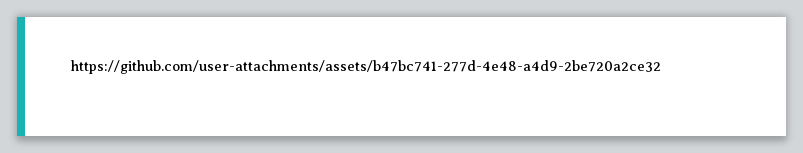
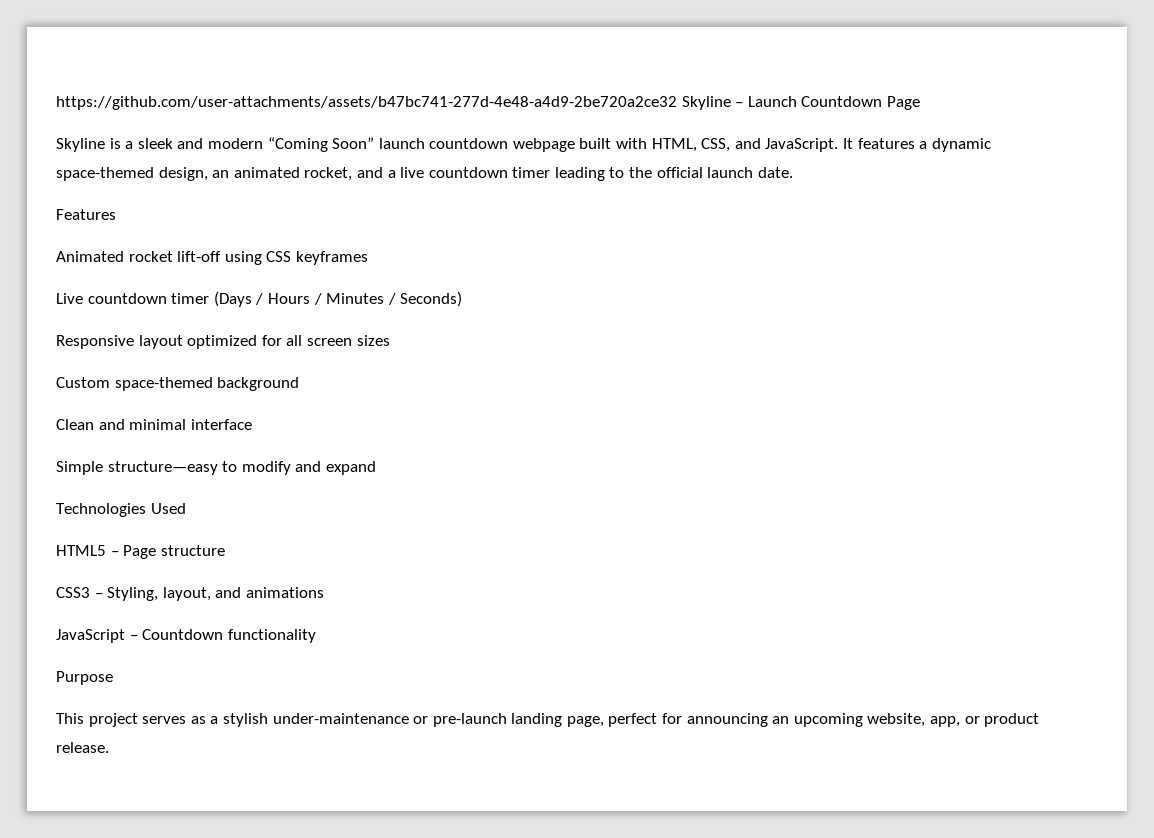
- https://github.com/user-attachments/assets/b47bc741-277d-4e48-a4d9-2be720a2ce32
+ https://github.com/user-attachments/assets/b47bc741-277d-4e48-a4d9-2be720a2ce32 Skyline – Launch Countdown Page
+ Skyline is a sleek and modern “Coming Soon” launch countdown webpage built with HTML, CSS, and JavaScript. It features a dynamic space-themed design, an animated rocket, and a live countdown timer leading to the official launch date.
+ Features
+ Animated rocket lift-off using CSS keyframes
+ Live countdown timer (Days / Hours / Minutes / Seconds)
+ Responsive layout optimized for all screen sizes
+ Custom space-themed background
+ Clean and minimal interface
+ Simple structure—easy to modify and expand
+ Technologies Used
+ HTML5 – Page structure
+ CSS3 – Styling, layout, and animations
+ JavaScript – Countdown functionality
+ Purpose
+ This project serves as a stylish under-maintenance or pre-launch landing page, perfect for announcing an upcoming website, app, or product release.

